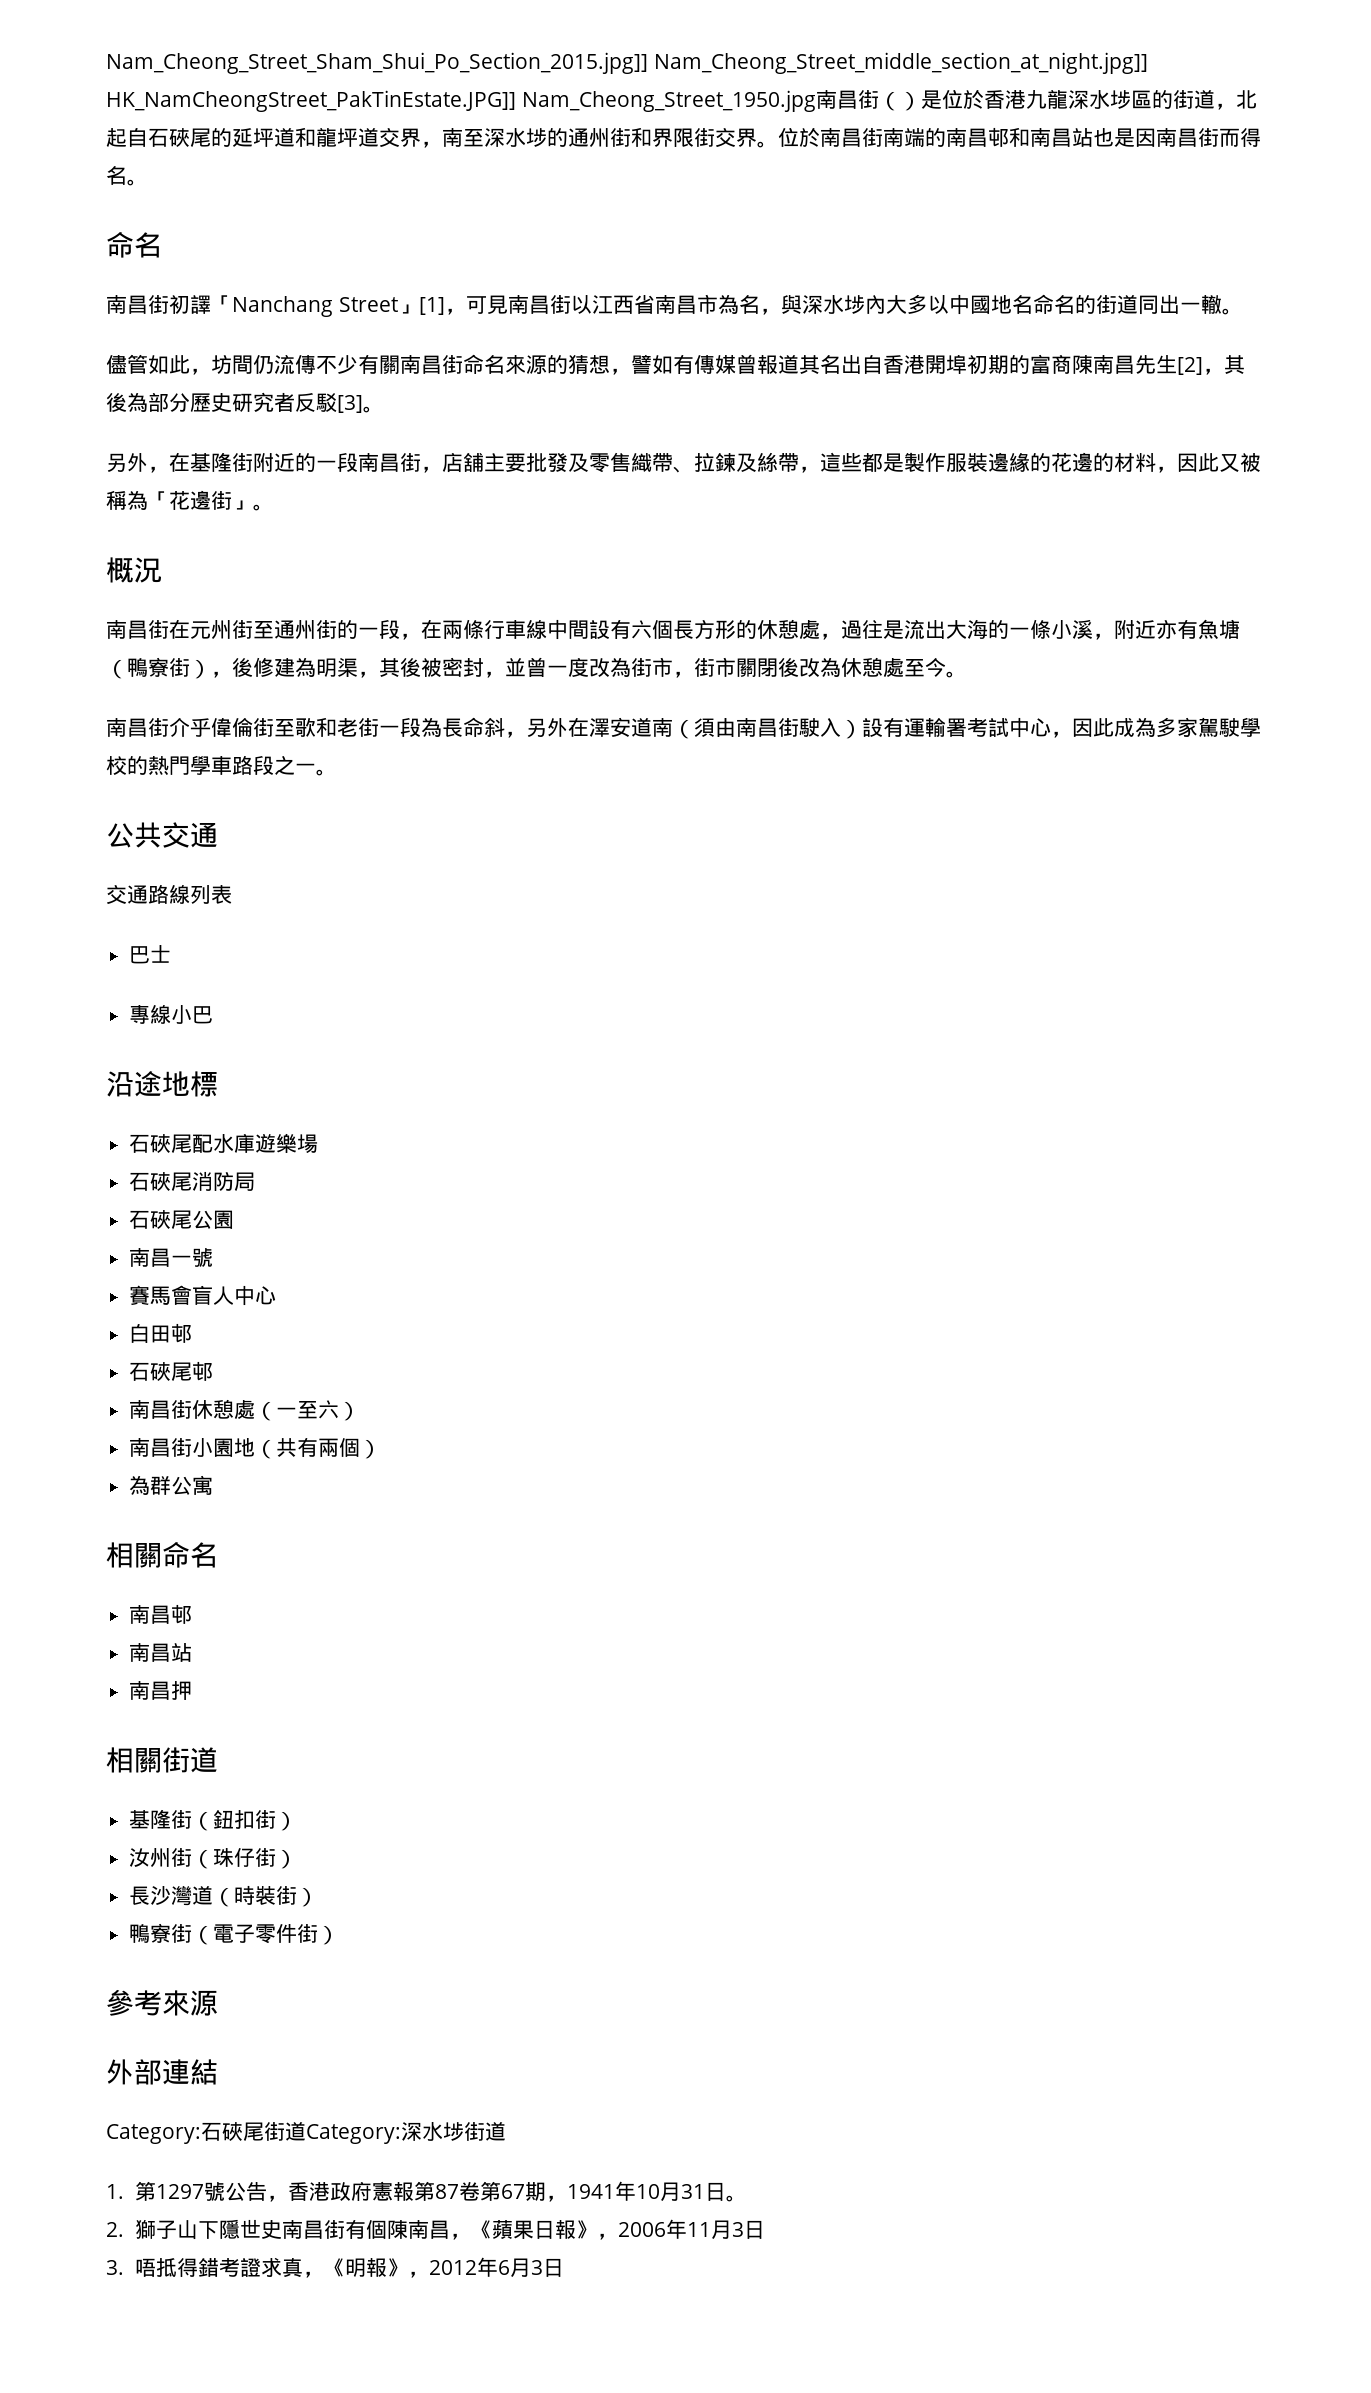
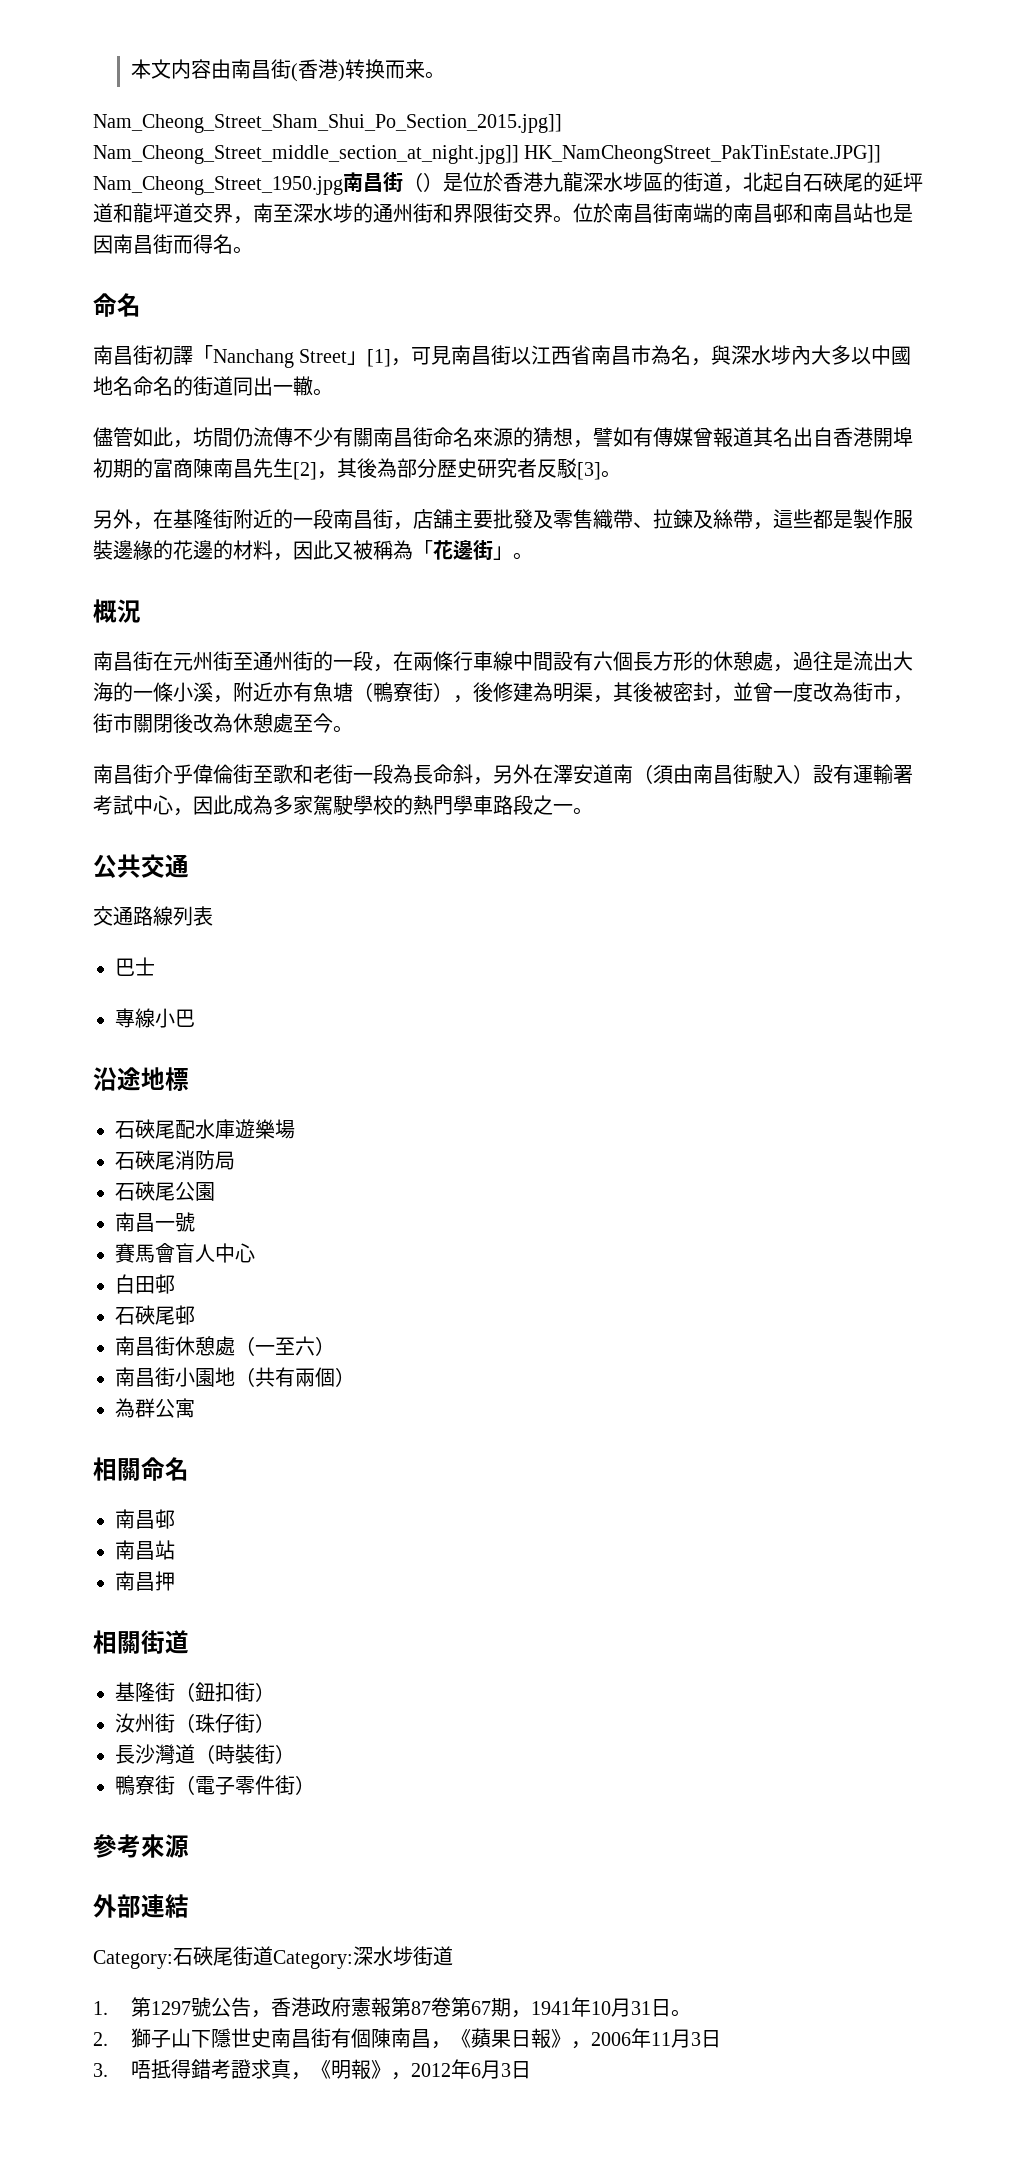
+ 本文内容由南昌街(香港)转换而来。

